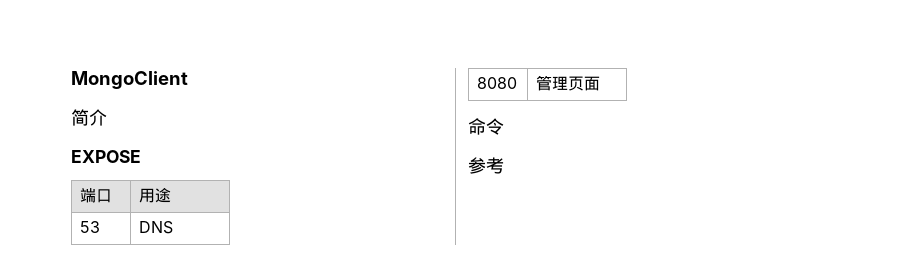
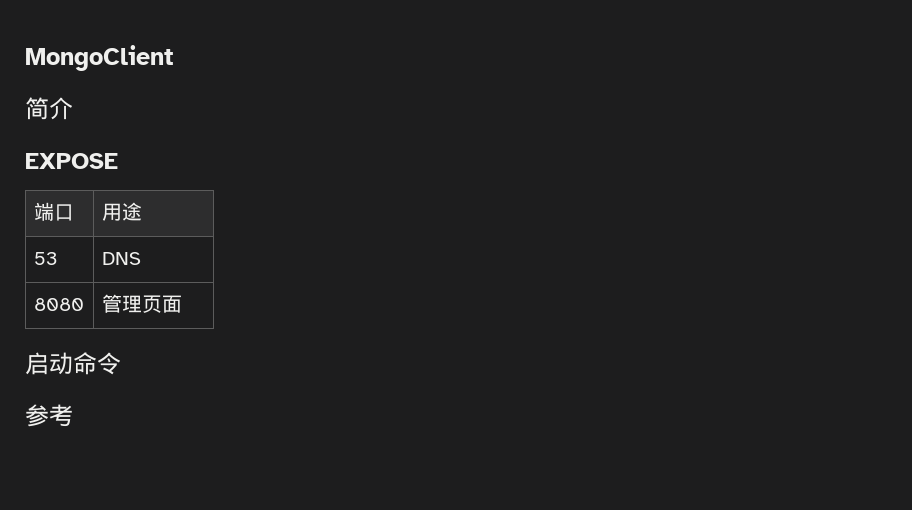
- 命令
+ 启动命令

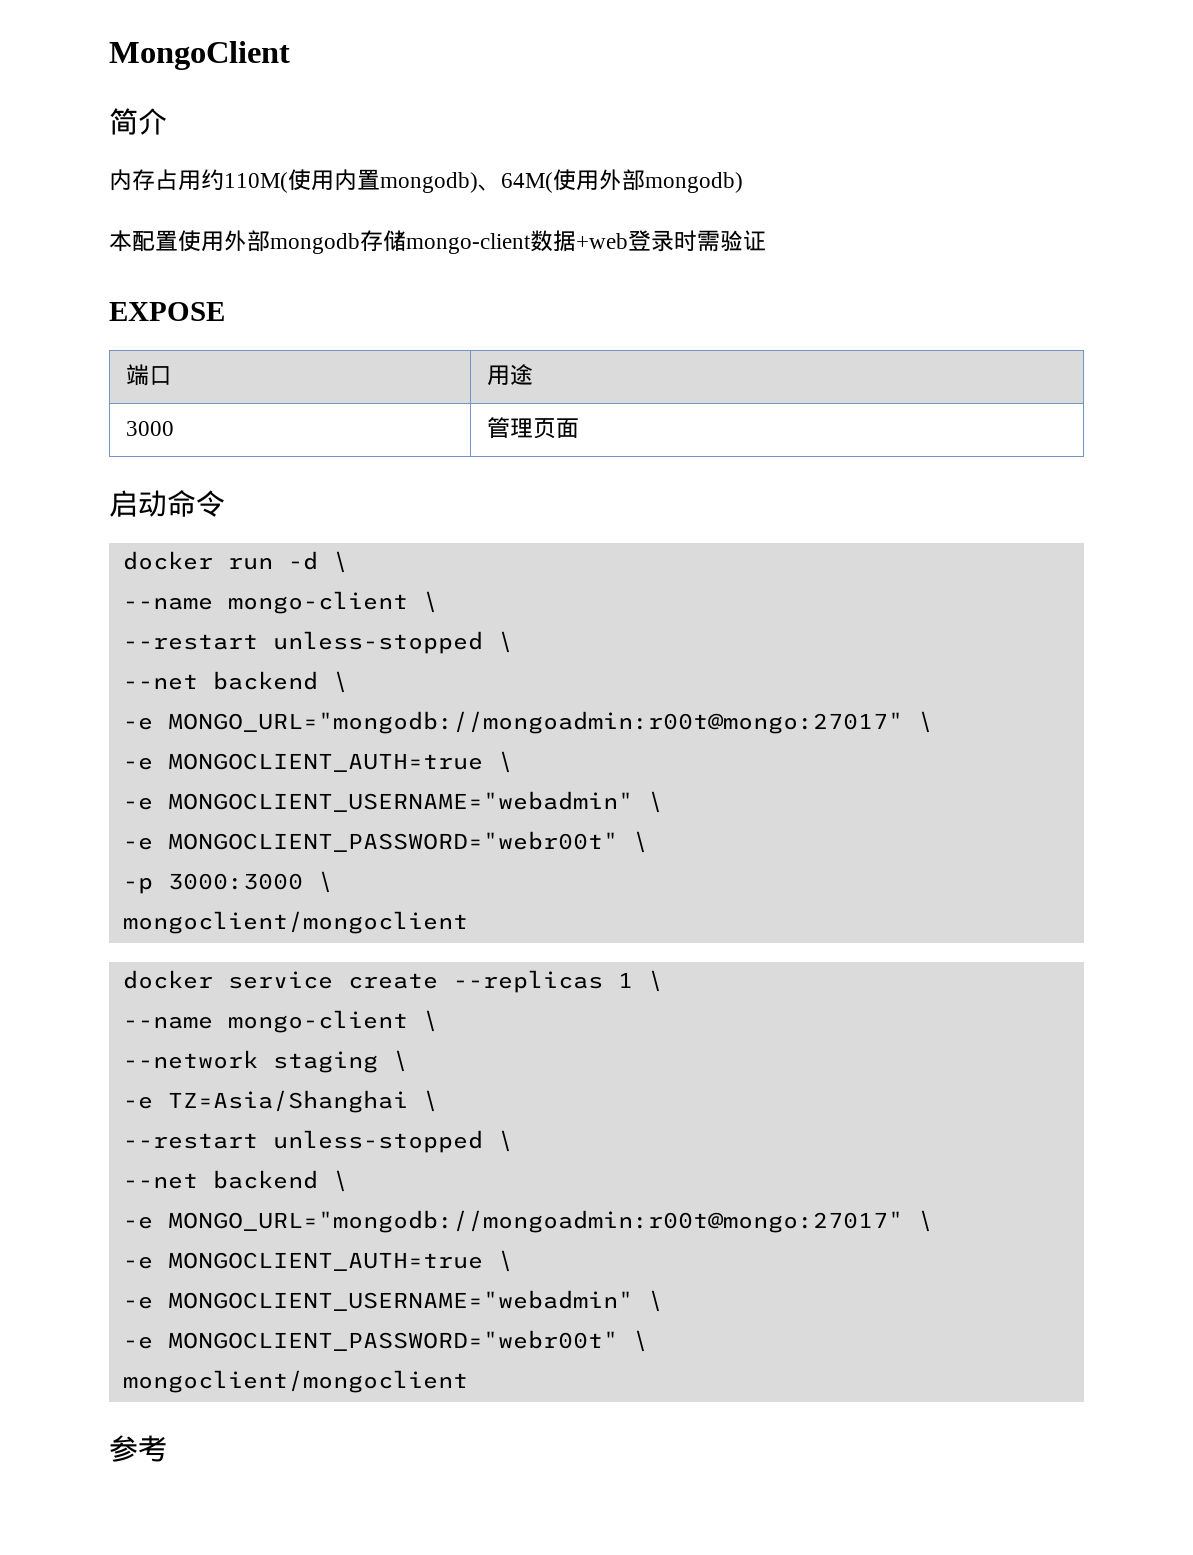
+ 内存占用约110M(使用内置mongodb)、64M(使用外部mongodb)
+ 本配置使用外部mongodb存储mongo-client数据+web登录时需验证
- 53 | DNS
- 8080 | 管理页面
+ 3000 | 管理页面
+ docker run -d \
+ --name mongo-client \
+ --restart unless-stopped \
+ --net backend \
+ -e MONGO_URL="mongodb://mongoadmin:r00t@mongo:27017" \
+ -e MONGOCLIENT_AUTH=true \
+ -e MONGOCLIENT_USERNAME="webadmin" \
+ -e MONGOCLIENT_PASSWORD="webr00t" \
+ -p 3000:3000 \
+ mongoclient/mongoclient
+ docker service create --replicas 1 \
+ --name mongo-client \
+ --network staging \
+ -e TZ=Asia/Shanghai \
+ --restart unless-stopped \
+ --net backend \
+ -e MONGO_URL="mongodb://mongoadmin:r00t@mongo:27017" \
+ -e MONGOCLIENT_AUTH=true \
+ -e MONGOCLIENT_USERNAME="webadmin" \
+ -e MONGOCLIENT_PASSWORD="webr00t" \
+ mongoclient/mongoclient

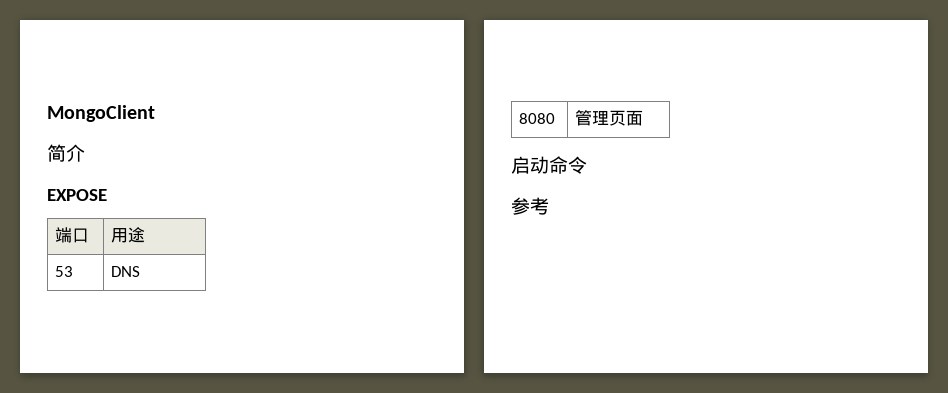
- 内存占用约110M(使用内置mongodb)、64M(使用外部mongodb)
- 本配置使用外部mongodb存储mongo-client数据+web登录时需验证
- 3000 | 管理页面
+ 53 | DNS
+ 8080 | 管理页面
- docker run -d \
- --name mongo-client \
- --restart unless-stopped \
- --net backend \
- -e MONGO_URL="mongodb://mongoadmin:r00t@mongo:27017" \
- -e MONGOCLIENT_AUTH=true \
- -e MONGOCLIENT_USERNAME="webadmin" \
- -e MONGOCLIENT_PASSWORD="webr00t" \
- -p 3000:3000 \
- mongoclient/mongoclient
- docker service create --replicas 1 \
- --name mongo-client \
- --network staging \
- -e TZ=Asia/Shanghai \
- --restart unless-stopped \
- --net backend \
- -e MONGO_URL="mongodb://mongoadmin:r00t@mongo:27017" \
- -e MONGOCLIENT_AUTH=true \
- -e MONGOCLIENT_USERNAME="webadmin" \
- -e MONGOCLIENT_PASSWORD="webr00t" \
- mongoclient/mongoclient

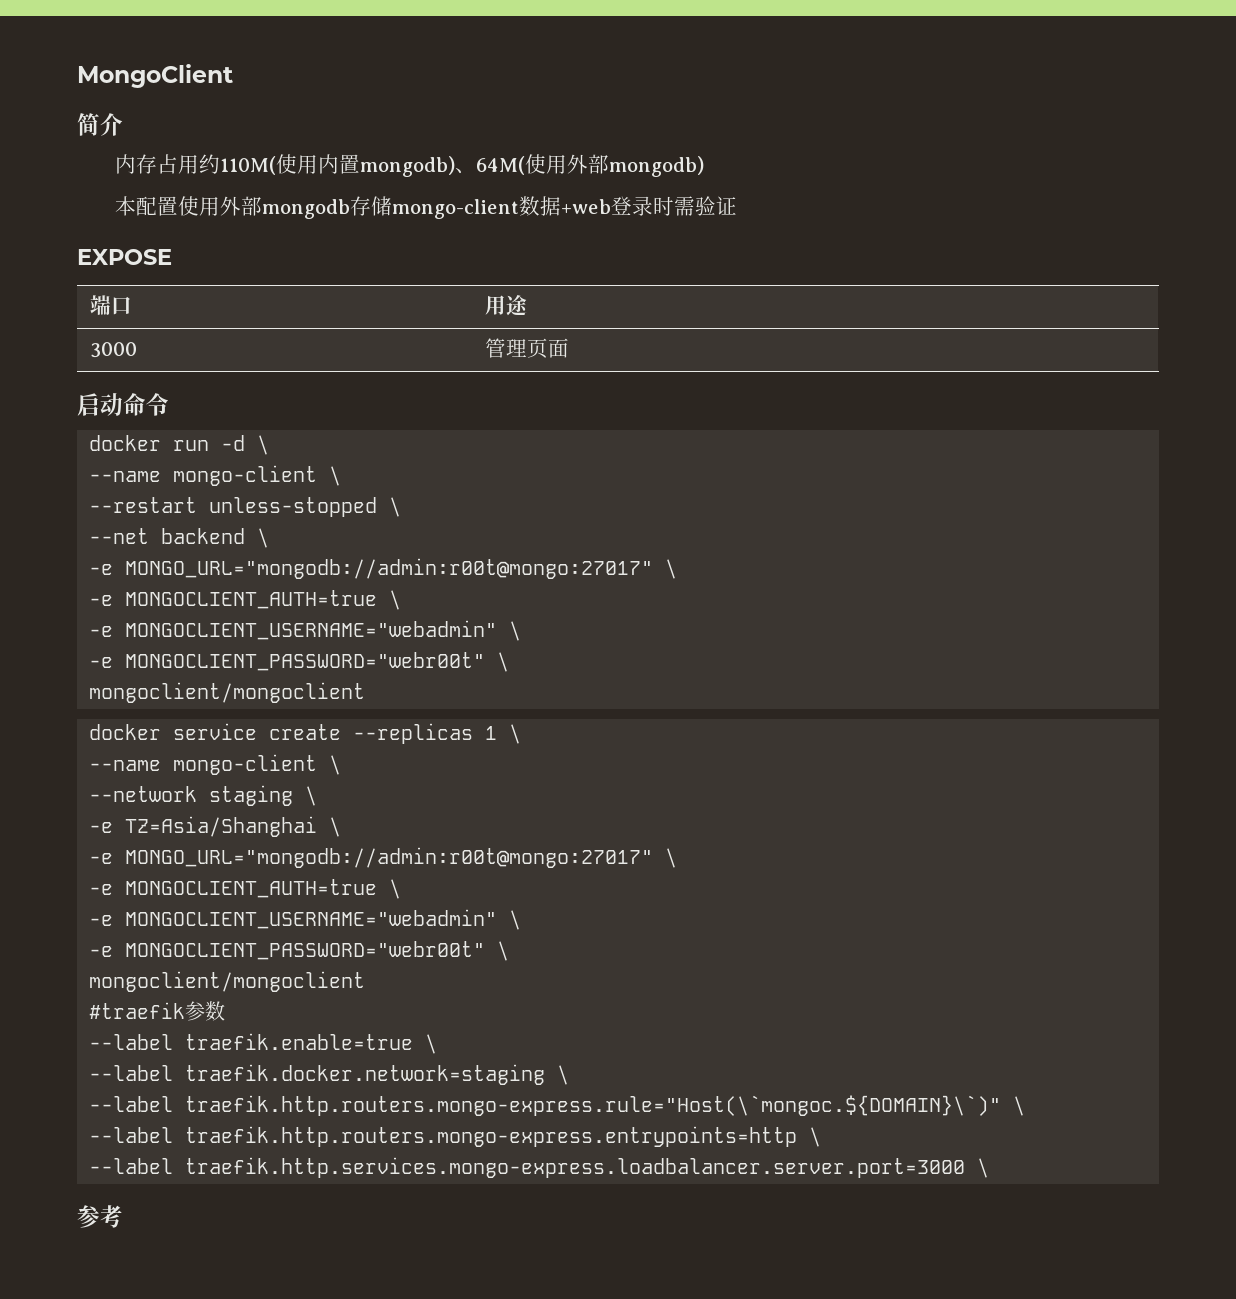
+ 内存占用约110M(使用内置mongodb)、64M(使用外部mongodb)
+ 本配置使用外部mongodb存储mongo-client数据+web登录时需验证
- 53 | DNS
- 8080 | 管理页面
+ 3000 | 管理页面
+ docker run -d \
+ --name mongo-client \
+ --restart unless-stopped \
+ --net backend \
+ -e MONGO_URL="mongodb://admin:r00t@mongo:27017" \
+ -e MONGOCLIENT_AUTH=true \
+ -e MONGOCLIENT_USERNAME="webadmin" \
+ -e MONGOCLIENT_PASSWORD="webr00t" \
+ mongoclient/mongoclient
+ docker service create --replicas 1 \
+ --name mongo-client \
+ --network staging \
+ -e TZ=Asia/Shanghai \
+ -e MONGO_URL="mongodb://admin:r00t@mongo:27017" \
+ -e MONGOCLIENT_AUTH=true \
+ -e MONGOCLIENT_USERNAME="webadmin" \
+ -e MONGOCLIENT_PASSWORD="webr00t" \
+ mongoclient/mongoclient
+ #traefik参数
+ --label traefik.enable=true \
+ --label traefik.docker.network=staging \
+ --label traefik.http.routers.mongo-express.rule="Host(\`mongoc.${DOMAIN}\`)" \
+ --label traefik.http.routers.mongo-express.entrypoints=http \
+ --label traefik.http.services.mongo-express.loadbalancer.server.port=3000 \

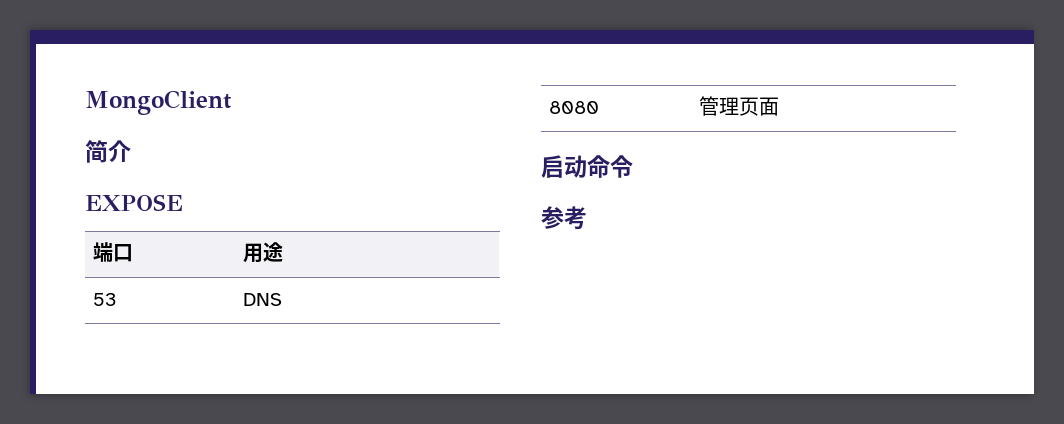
- 内存占用约110M(使用内置mongodb)、64M(使用外部mongodb)
- 本配置使用外部mongodb存储mongo-client数据+web登录时需验证
- 3000 | 管理页面
+ 53 | DNS
+ 8080 | 管理页面
- docker run -d \
- --name mongo-client \
- --restart unless-stopped \
- --net backend \
- -e MONGO_URL="mongodb://admin:r00t@mongo:27017" \
- -e MONGOCLIENT_AUTH=true \
- -e MONGOCLIENT_USERNAME="webadmin" \
- -e MONGOCLIENT_PASSWORD="webr00t" \
- mongoclient/mongoclient
- docker service create --replicas 1 \
- --name mongo-client \
- --network staging \
- -e TZ=Asia/Shanghai \
- -e MONGO_URL="mongodb://admin:r00t@mongo:27017" \
- -e MONGOCLIENT_AUTH=true \
- -e MONGOCLIENT_USERNAME="webadmin" \
- -e MONGOCLIENT_PASSWORD="webr00t" \
- mongoclient/mongoclient
- #traefik参数
- --label traefik.enable=true \
- --label traefik.docker.network=staging \
- --label traefik.http.routers.mongo-express.rule="Host(\`mongoc.${DOMAIN}\`)" \
- --label traefik.http.routers.mongo-express.entrypoints=http \
- --label traefik.http.services.mongo-express.loadbalancer.server.port=3000 \

